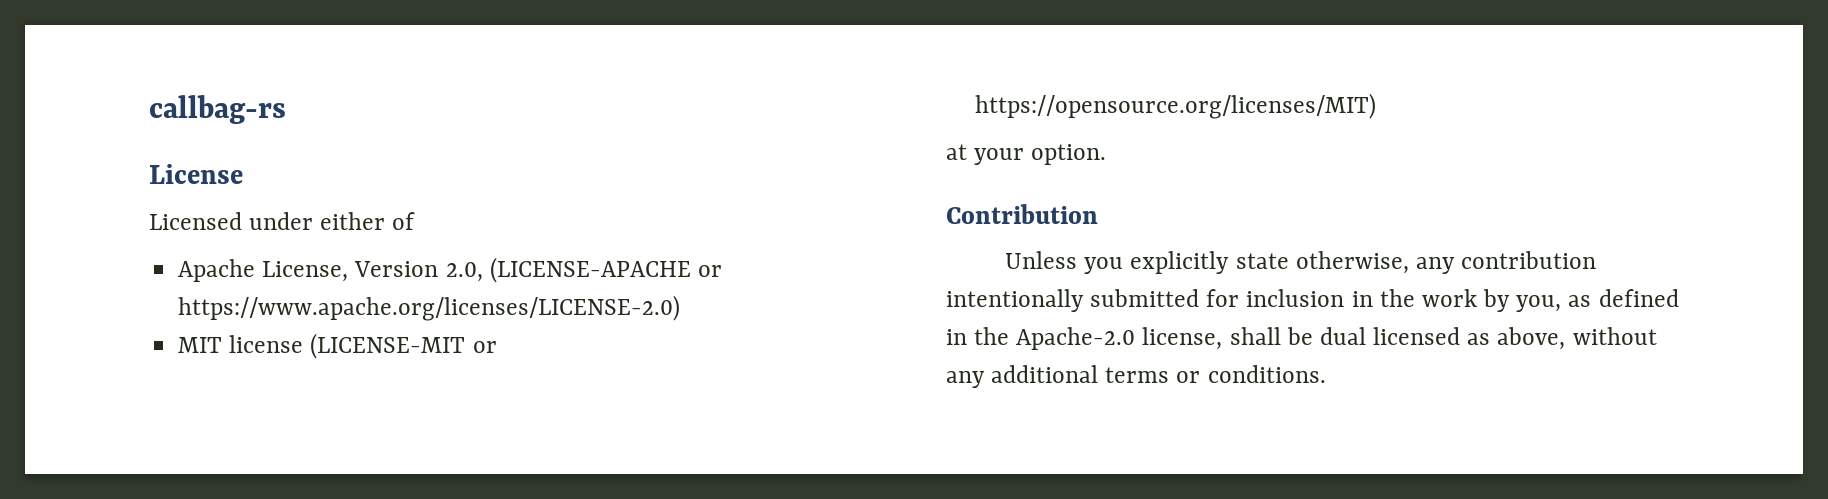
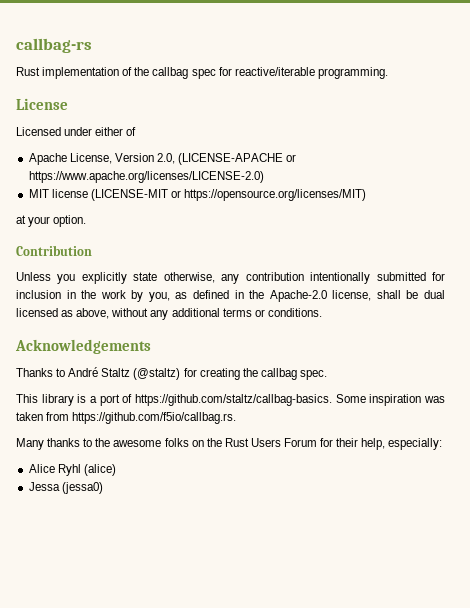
+ Rust implementation of the callbag spec for reactive/iterable programming.
+ Acknowledgements
+ Thanks to André Staltz (@staltz) for creating the callbag spec.
+ This library is a port of https://github.com/staltz/callbag-basics. Some inspiration was taken from https://github.com/f5io/callbag.rs.
+ Many thanks to the awesome folks on the Rust Users Forum for their help, especially:
+ Alice Ryhl (alice)
+ Jessa (jessa0)

